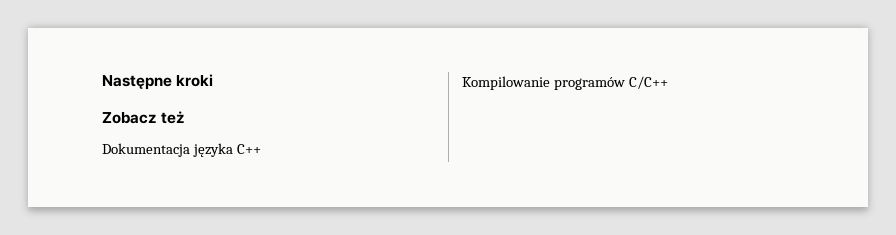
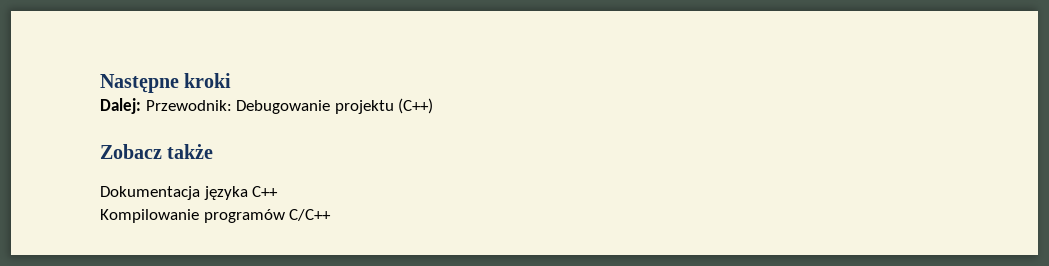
+ Dalej: Przewodnik: Debugowanie projektu (C++)
- Zobacz też
+ Zobacz także

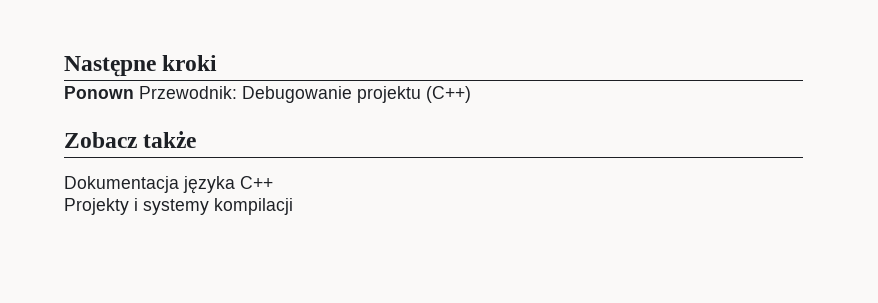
- Dalej: Przewodnik: Debugowanie projektu (C++)
+ Ponown Przewodnik: Debugowanie projektu (C++)
- Kompilowanie programów C/C++
+ Projekty i systemy kompilacji

